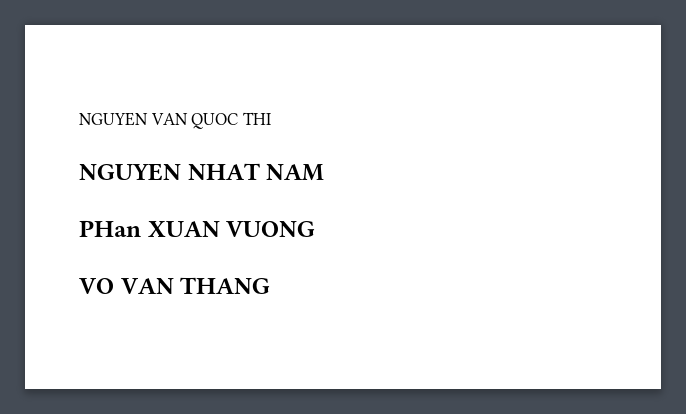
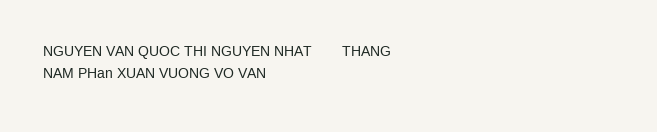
- NGUYEN VAN QUOC THI
- NGUYEN NHAT NAM
- PHan XUAN VUONG
- VO VAN THANG
+ NGUYEN VAN QUOC THI NGUYEN NHAT NAM PHan XUAN VUONG VO VAN THANG

